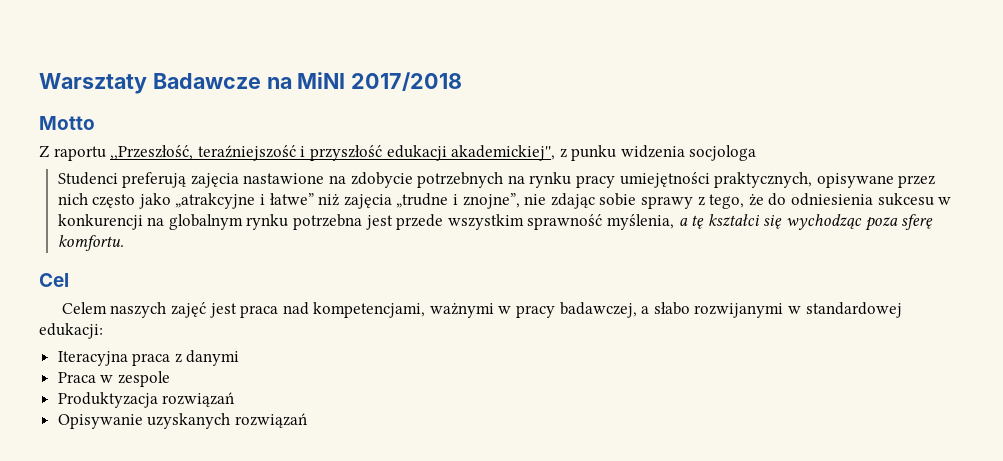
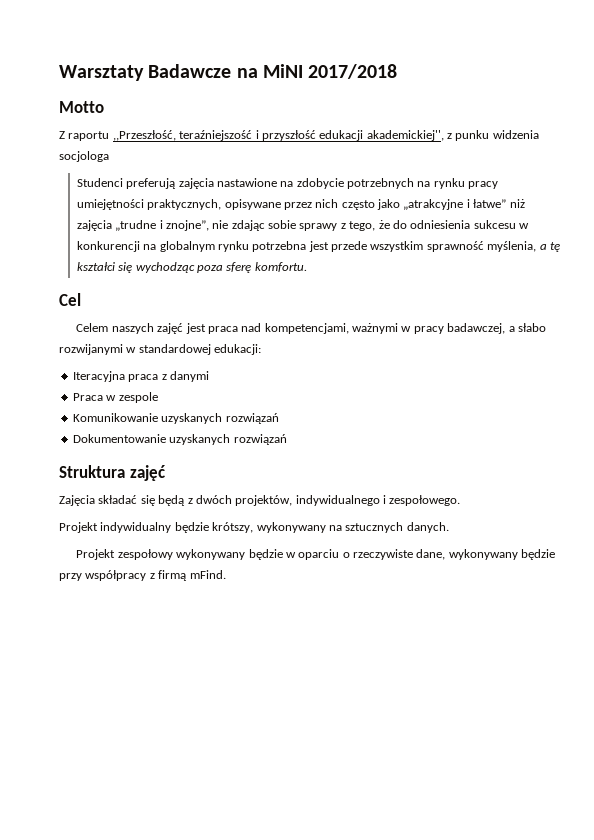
- Produktyzacja rozwiązań
- Opisywanie uzyskanych rozwiązań
+ Komunikowanie uzyskanych rozwiązań
+ Dokumentowanie uzyskanych rozwiązań
+ Struktura zajęć
+ Zajęcia składać się będą z dwóch projektów, indywidualnego i zespołowego.
+ Projekt indywidualny będzie krótszy, wykonywany na sztucznych danych.
+ Projekt zespołowy wykonywany będzie w oparciu o rzeczywiste dane, wykonywany będzie przy współpracy z firmą mFind.

